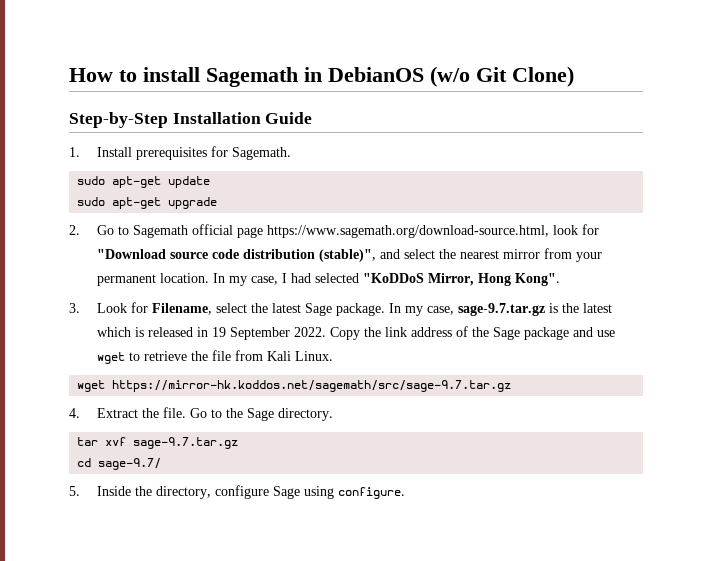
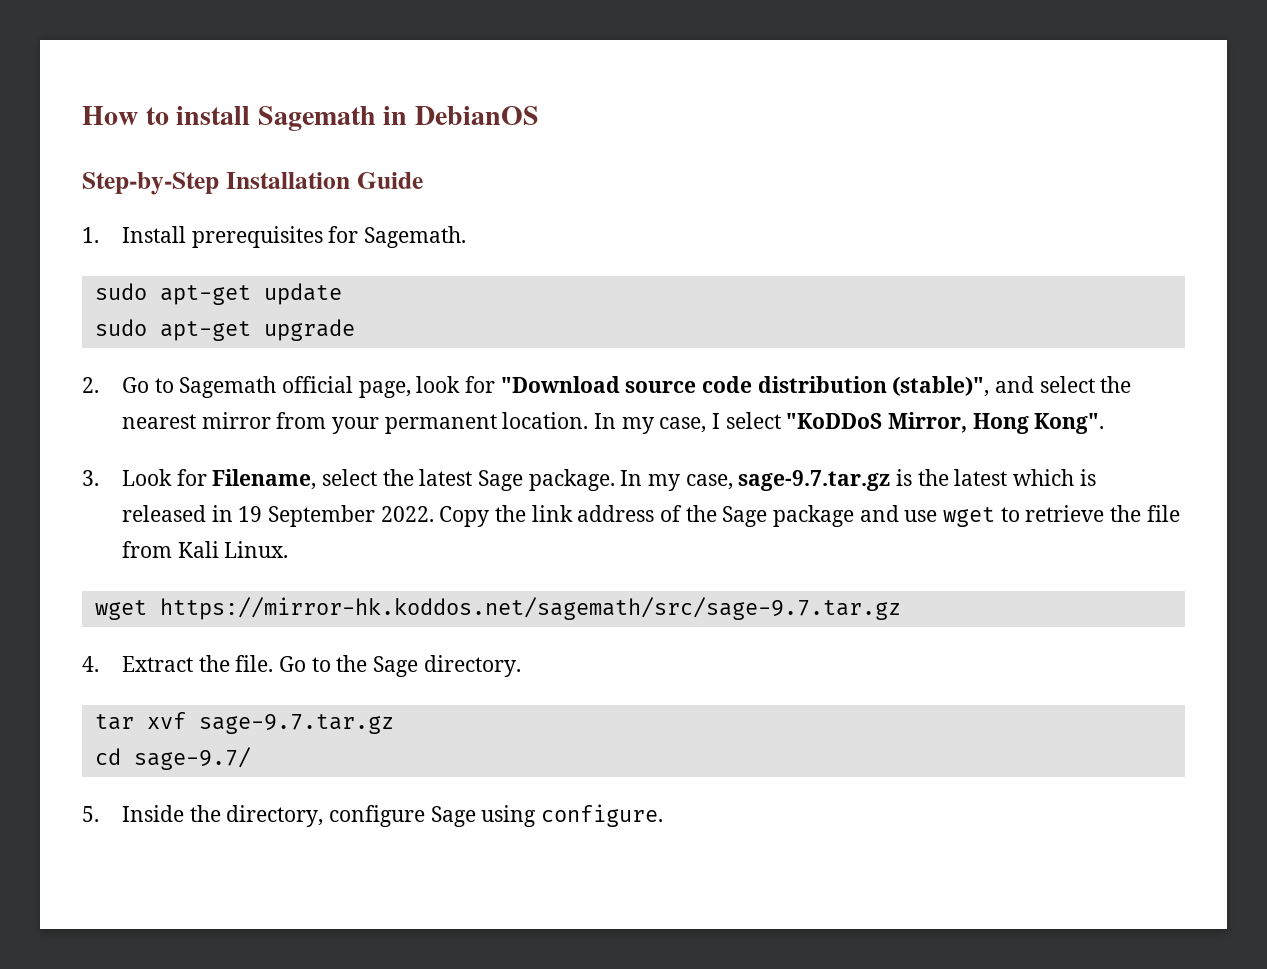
- How to install Sagemath in DebianOS (w/o Git Clone)
+ How to install Sagemath in DebianOS
- 2. Go to Sagemath official page https://www.sagemath.org/download-source.html, look for "Download source code distribution (stable)", and select the nearest mirror from your permanent location.
+ 2. Go to Sagemath official page, look for "Download source code distribution (stable)", and select the nearest mirror from your permanent location.
- In my case, I had selected "KoDDoS Mirror, Hong Kong".
+ In my case, I select "KoDDoS Mirror, Hong Kong".

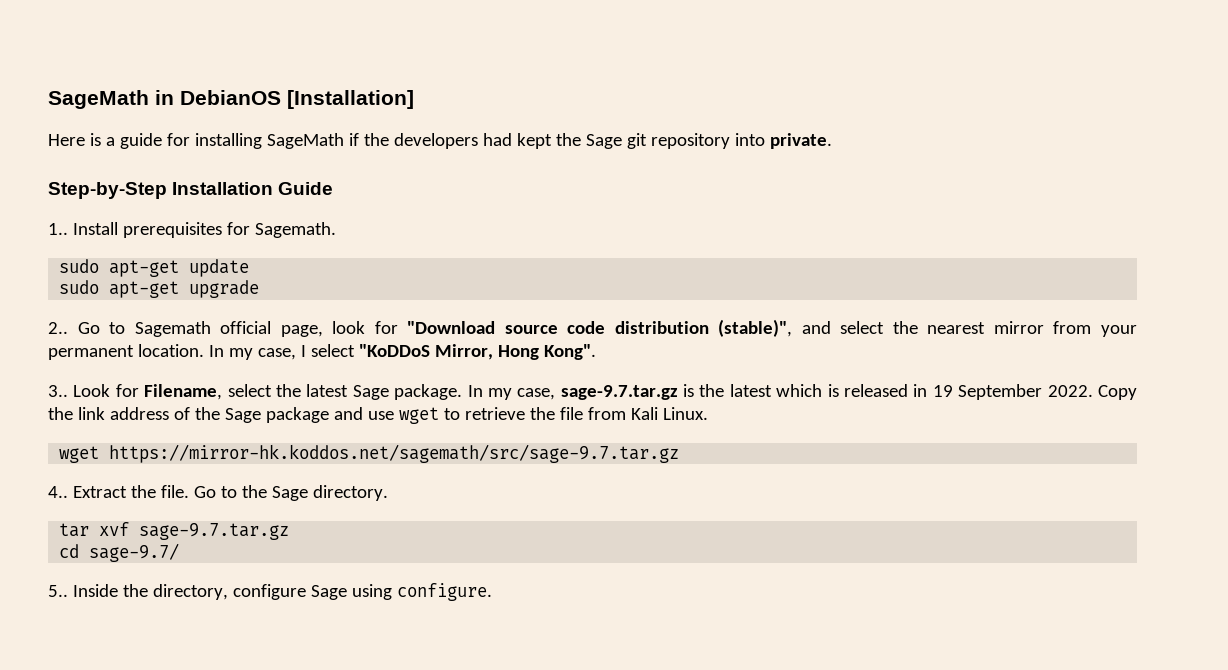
- How to install Sagemath in DebianOS
+ SageMath in DebianOS [Installation]
+ Here is a guide for installing SageMath if the developers had kept the Sage git repository into private.
- 1. Install prerequisites for Sagemath.
+ 1.. Install prerequisites for Sagemath.
- 2. Go to Sagemath official page, look for "Download source code distribution (stable)", and select the nearest mirror from your permanent location.
+ 2.. Go to Sagemath official page, look for "Download source code distribution (stable)", and select the nearest mirror from your permanent location.
- 3. Look for Filename, select the latest Sage package.
+ 3.. Look for Filename, select the latest Sage package.
- 4. Extract the file.
+ 4.. Extract the file.
- 5. Inside the directory, configure Sage using configure.
+ 5.. Inside the directory, configure Sage using configure.

